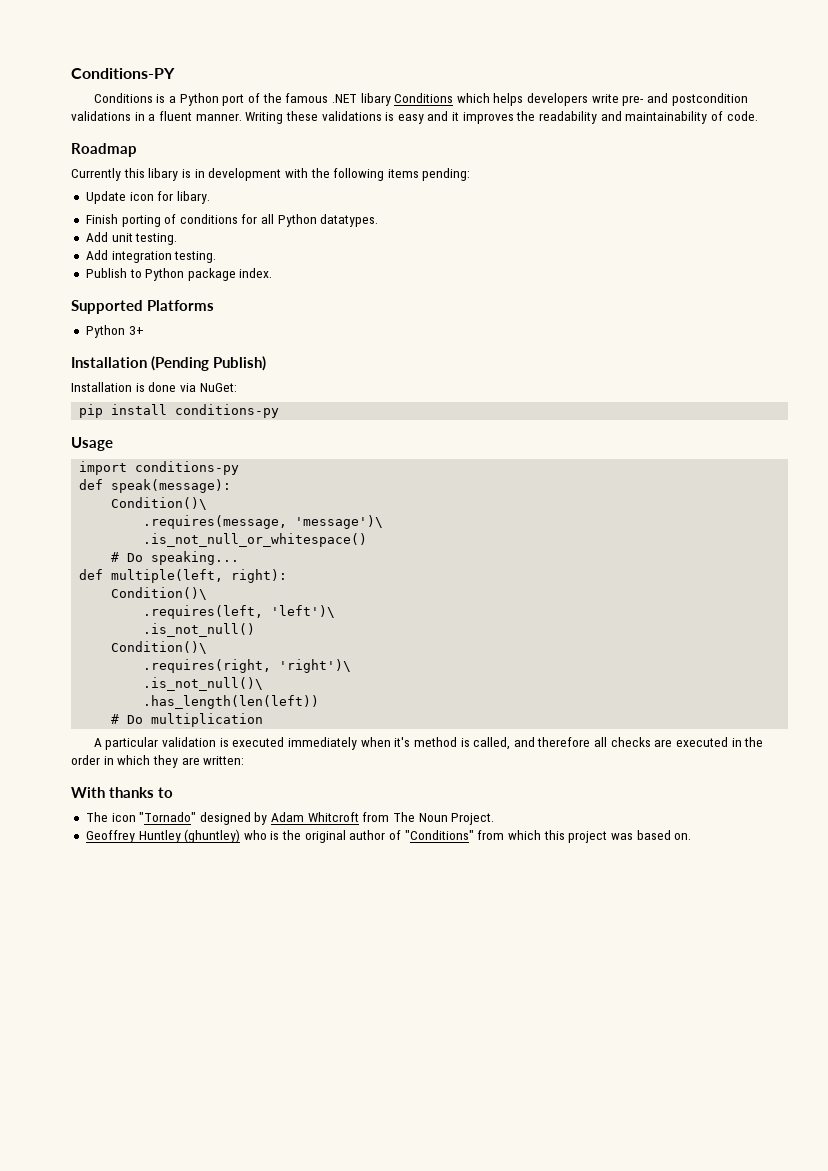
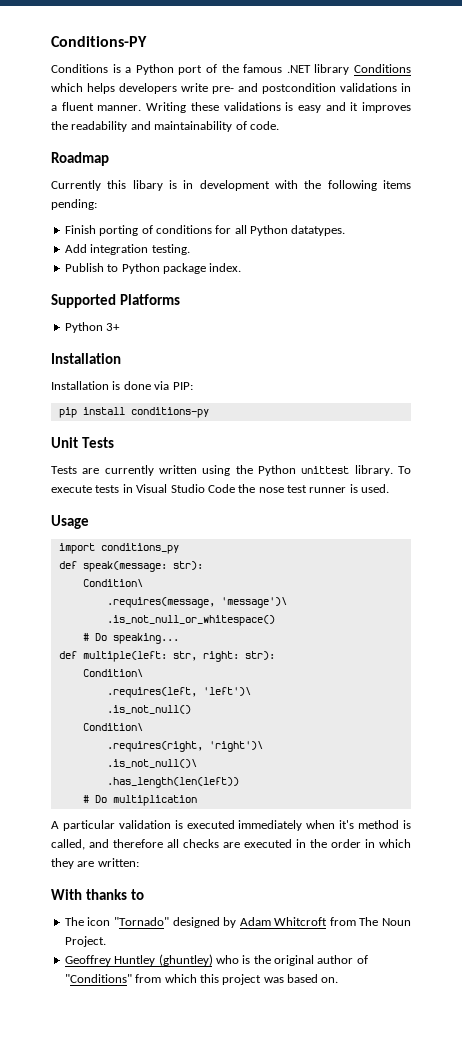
- Conditions is a Python port of the famous .NET libary Conditions which helps developers write pre- and postcondition validations in a fluent manner.
+ Conditions is a Python port of the famous .NET library Conditions which helps developers write pre- and postcondition validations in a fluent manner.
- Update icon for libary.
- Add unit testing.
  Python 3+
- Installation (Pending Publish)
+ Installation
- Installation is done via NuGet:
+ Installation is done via PIP:
+ Unit Tests
+ Tests are currently written using the Python unittest library. To execute tests in Visual Studio Code the nose test runner is used.
- import conditions-py
- def speak(message):
- Condition()\
+ import conditions_py
+ def speak(message: str):
+ Condition\
- def multiple(left, right):
- Condition()\
+ def multiple(left: str, right: str):
+ Condition\
  .is_not_null()
- Condition()\
+ Condition\

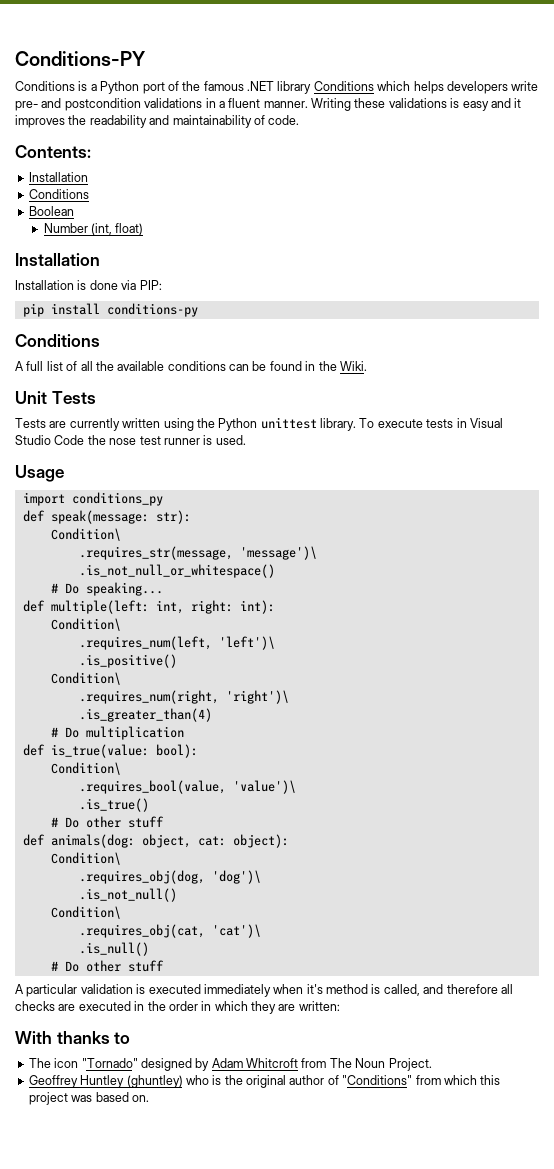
- Roadmap
- Currently this libary is in development with the following items pending:
- Finish porting of conditions for all Python datatypes.
- Add integration testing.
- Publish to Python package index.
- Supported Platforms
- Python 3+
+ Contents:
+ Installation
+ Conditions
+ Boolean
+ Number (int, float)
  pip install conditions-py
+ Conditions
+ A full list of all the available conditions can be found in the Wiki.
- .requires(message, 'message')\
+ .requires_str(message, 'message')\
- def multiple(left: str, right: str):
+ def multiple(left: int, right: int):
  Condition\
- .requires(left, 'left')\
+ .requires_num(left, 'left')\
+ .is_positive()
+ Condition\
+ .requires_num(right, 'right')\
+ .is_greater_than(4)
+ # Do multiplication
+ def is_true(value: bool):
+ Condition\
+ .requires_bool(value, 'value')\
+ .is_true()
+ # Do other stuff
+ def animals(dog: object, cat: object):
+ Condition\
+ .requires_obj(dog, 'dog')\
  .is_not_null()
  Condition\
- .requires(right, 'right')\
- .is_not_null()\
- .has_length(len(left))
- # Do multiplication
+ .requires_obj(cat, 'cat')\
+ .is_null()
+ # Do other stuff

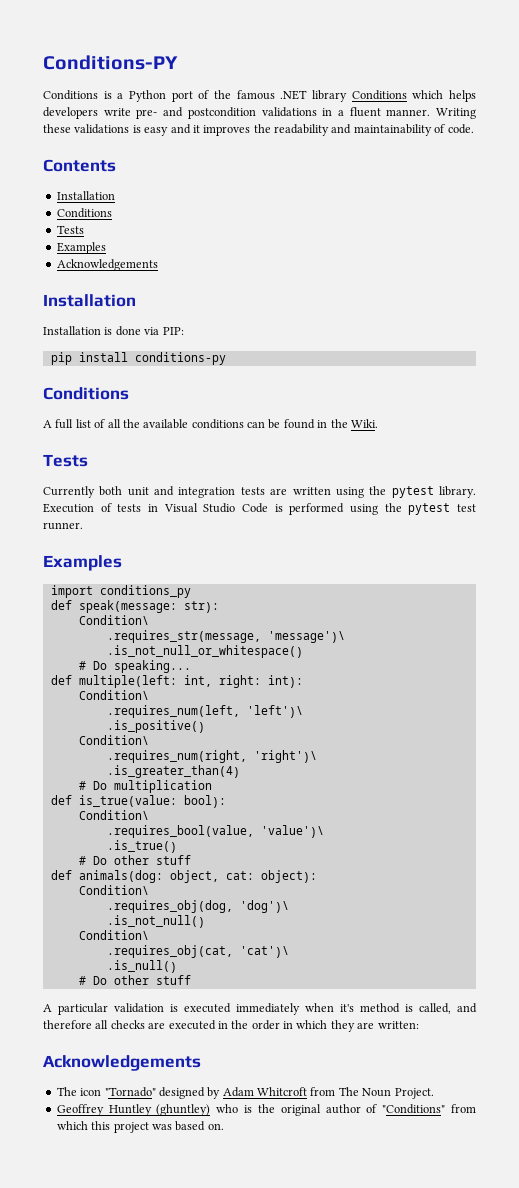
- Contents:
+ Contents
  Installation
  Conditions
- Boolean
- Number (int, float)
+ Tests
+ Examples
+ Acknowledgements
  A full list of all the available conditions can be found in the Wiki.
- Unit Tests
- Tests are currently written using the Python unittest library. To execute tests in Visual Studio Code the nose test runner is used.
- Usage
+ Tests
+ Currently both unit and integration tests are written using the pytest library. Execution of tests in Visual Studio Code is performed using the pytest test runner.
+ Examples
  A particular validation is executed immediately when it's method is called, and therefore all checks are executed in the order in which they are written:
- With thanks to
+ Acknowledgements

